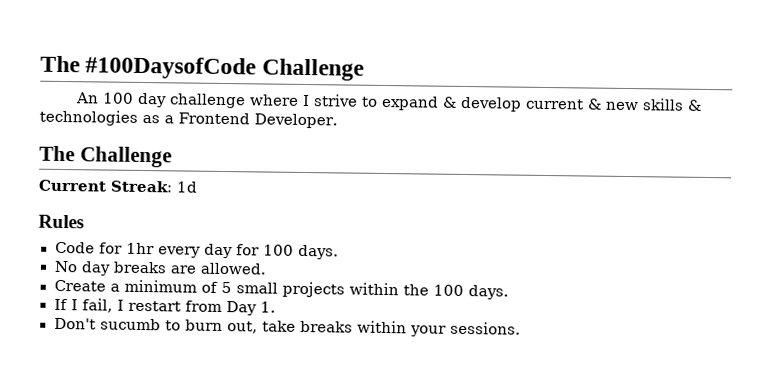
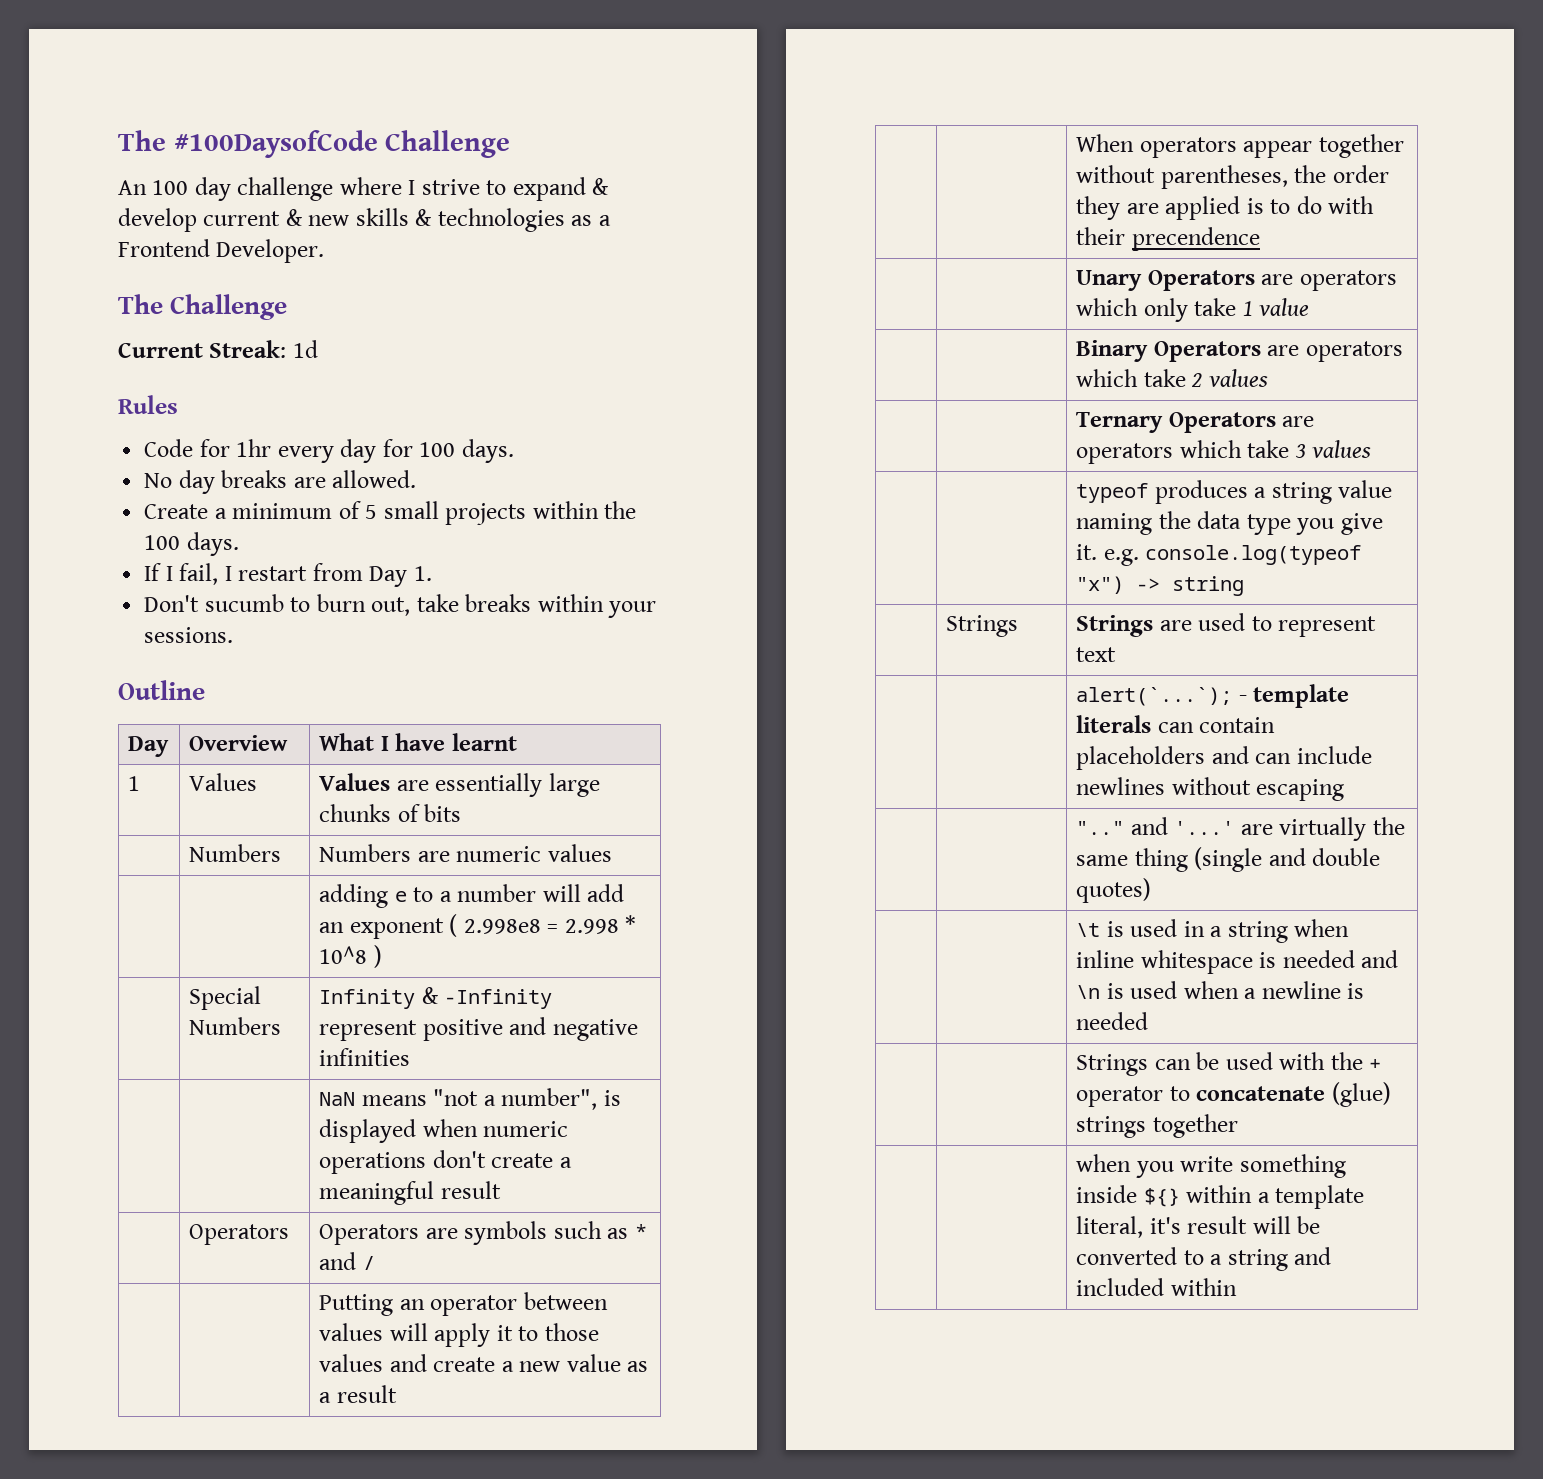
+ Outline
+ Day | Overview | What I have learnt
+ 1 | Values | Values are essentially large chunks of bits
+ | Numbers | Numbers are numeric values
+ | | adding e to a number will add an exponent ( 2.998e8 = 2.998 * 10^8 )
+ | Special Numbers | Infinity & -Infinity represent positive and negative infinities
+ | | NaN means "not a number", is displayed when numeric operations don't create a meaningful result
+ | Operators | Operators are symbols such as * and /
+ | | Putting an operator between values will apply it to those values and create a new value as a result
+ | | When operators appear together without parentheses, the order they are applied is to do with their precendence
+ | | Unary Operators are operators which only take 1 value
+ | | Binary Operators are operators which take 2 values
+ | | Ternary Operators are operators which take 3 values
+ | | typeof produces a string value naming the data type you give it. e.g. console.log(typeof "x") -> string
+ | Strings | Strings are used to represent text
+ | | alert(`...`); - template literals can contain placeholders and can include newlines without escaping
+ | | ".." and '...' are virtually the same thing (single and double quotes)
+ | | \t is used in a string when inline whitespace is needed and \n is used when a newline is needed
+ | | Strings can be used with the + operator to concatenate (glue) strings together
+ | | when you write something inside ${} within a template literal, it's result will be converted to a string and included within

